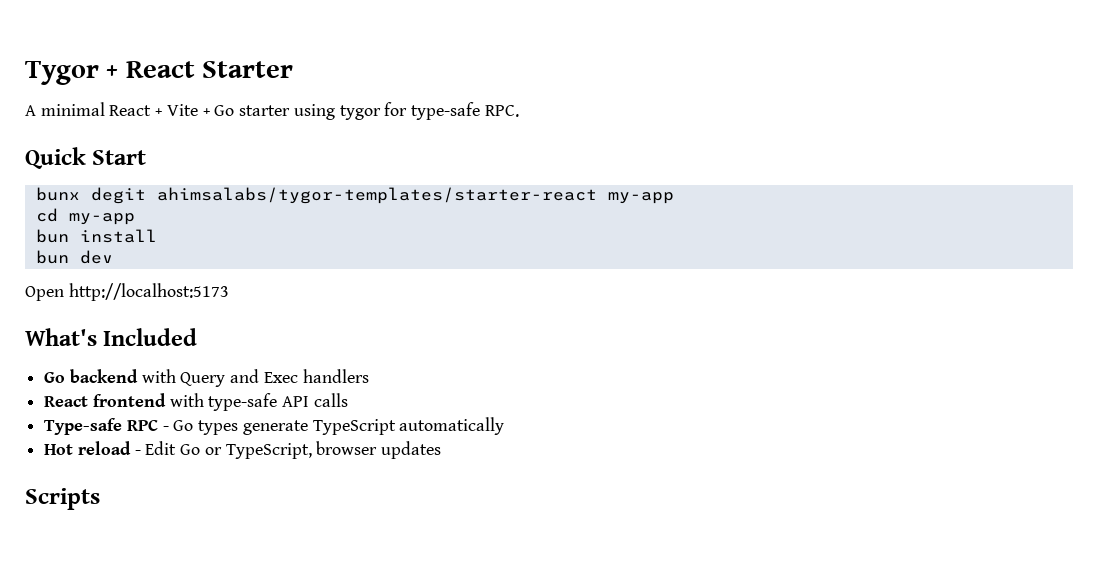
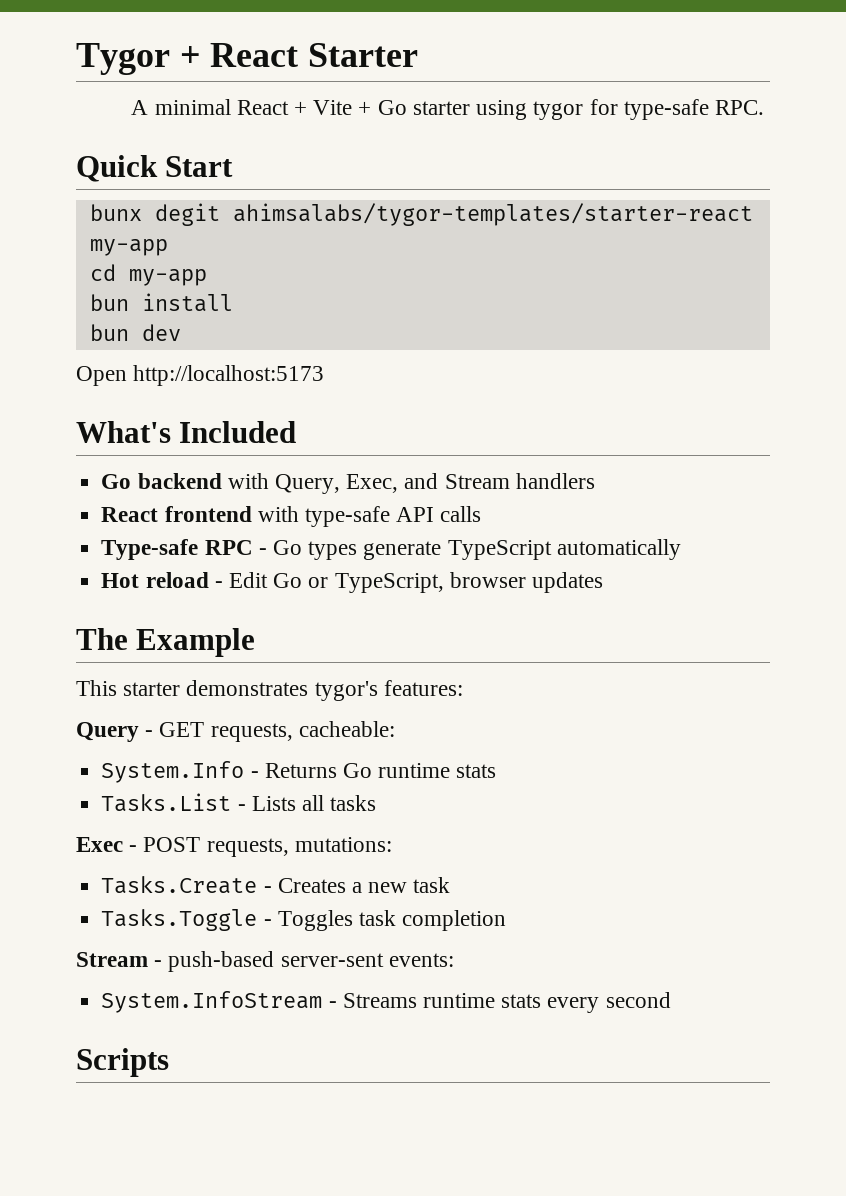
- Go backend with Query and Exec handlers
+ Go backend with Query, Exec, and Stream handlers
+ The Example
+ This starter demonstrates tygor's features:
+ Query - GET requests, cacheable:
+ System.Info - Returns Go runtime stats
+ Tasks.List - Lists all tasks
+ Exec - POST requests, mutations:
+ Tasks.Create - Creates a new task
+ Tasks.Toggle - Toggles task completion
+ Stream - push-based server-sent events:
+ System.InfoStream - Streams runtime stats every second

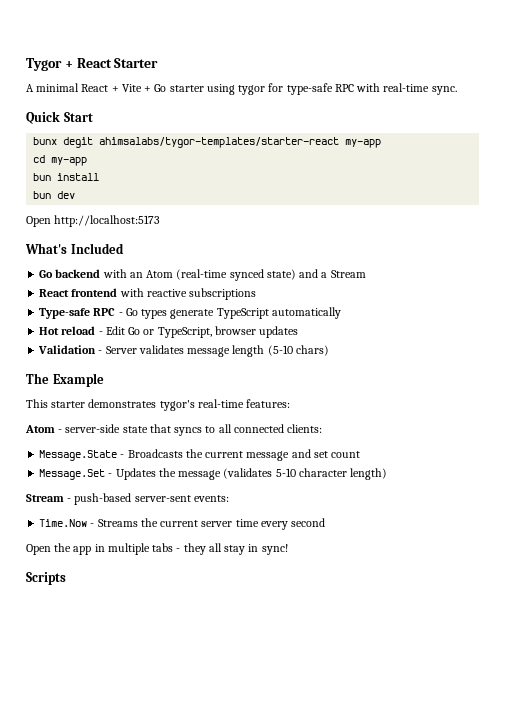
- A minimal React + Vite + Go starter using tygor for type-safe RPC.
+ A minimal React + Vite + Go starter using tygor for type-safe RPC with real-time sync.
- Go backend with Query, Exec, and Stream handlers
+ Go backend with an Atom (real-time synced state) and a Stream
- React frontend with type-safe API calls
+ React frontend with reactive subscriptions
+ Validation - Server validates message length (5-10 chars)
- This starter demonstrates tygor's features:
+ This starter demonstrates tygor's real-time features:
- Query - GET requests, cacheable:
- System.Info - Returns Go runtime stats
- Tasks.List - Lists all tasks
- Exec - POST requests, mutations:
- Tasks.Create - Creates a new task
- Tasks.Toggle - Toggles task completion
+ Atom - server-side state that syncs to all connected clients:
+ Message.State - Broadcasts the current message and set count
+ Message.Set - Updates the message (validates 5-10 character length)
- System.InfoStream - Streams runtime stats every second
+ Time.Now - Streams the current server time every second
+ Open the app in multiple tabs - they all stay in sync!

